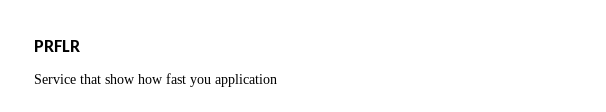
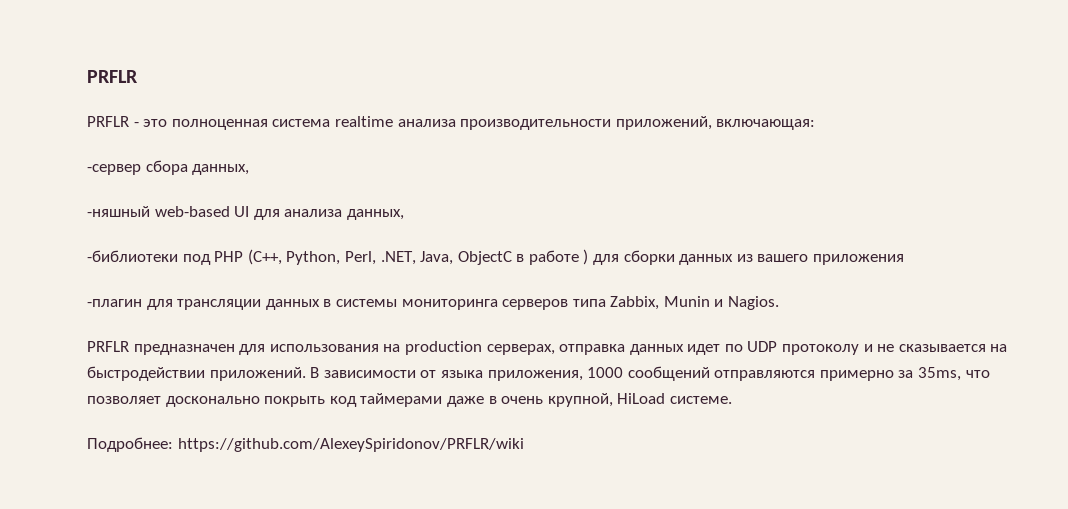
- Service that show how fast you application
+ PRFLR - это полноценная система realtime анализа производительности приложений, включающая:
+ -сервер сбора данных,
+ -няшный web-based UI для анализа данных,
+ -библиотеки под PHP (C++, Python, Perl, .NET, Java, ObjectC в работе ) для сборки данных из вашего приложения
+ -плагин для трансляции данных в системы мониторинга серверов типа Zabbix, Munin и Nagios.
+ PRFLR предназначен для использования на production серверах, отправка данных идет по UDP протоколу и не сказывается на быстродействии приложений. В зависимости от языка приложения, 1000 сообщений отправляются примерно за 35ms, что позволяет досконально покрыть код таймерами даже в очень крупной, HiLoad системе.
+ Подробнее: https://github.com/AlexeySpiridonov/PRFLR/wiki

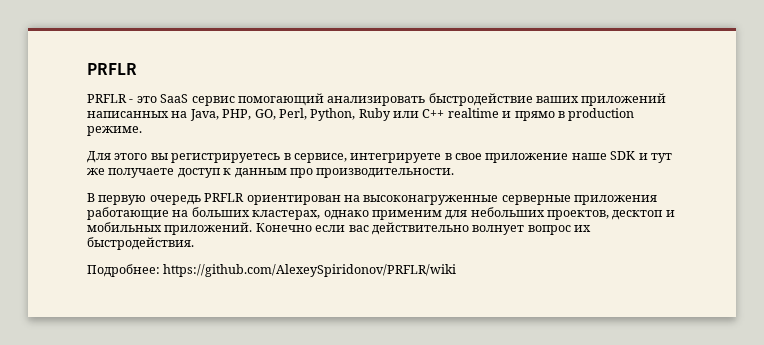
- PRFLR - это полноценная система realtime анализа производительности приложений, включающая:
- -сервер сбора данных,
- -няшный web-based UI для анализа данных,
- -библиотеки под PHP (C++, Python, Perl, .NET, Java, ObjectC в работе ) для сборки данных из вашего приложения
- -плагин для трансляции данных в системы мониторинга серверов типа Zabbix, Munin и Nagios.
- PRFLR предназначен для использования на production серверах, отправка данных идет по UDP протоколу и не сказывается на быстродействии приложений. В зависимости от языка приложения, 1000 сообщений отправляются примерно за 35ms, что позволяет досконально покрыть код таймерами даже в очень крупной, HiLoad системе.
+ PRFLR - это SaaS сервис помогающий анализировать быстродействие ваших приложений написанных на Java, PHP, GO, Perl, Python, Ruby или C++ realtime и прямо в production режиме.
+ Для этого вы регистрируетесь в сервисе, интегрируете в свое приложение наше SDK и тут же получаете доступ к данным про производительности.
+ В первую очередь PRFLR ориентирован на высоконагруженные серверные приложения работающие на больших кластерах, однако применим для небольших проектов, десктоп и мобильных приложений. Конечно если вас действительно волнует вопрос их быстродействия.

